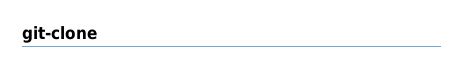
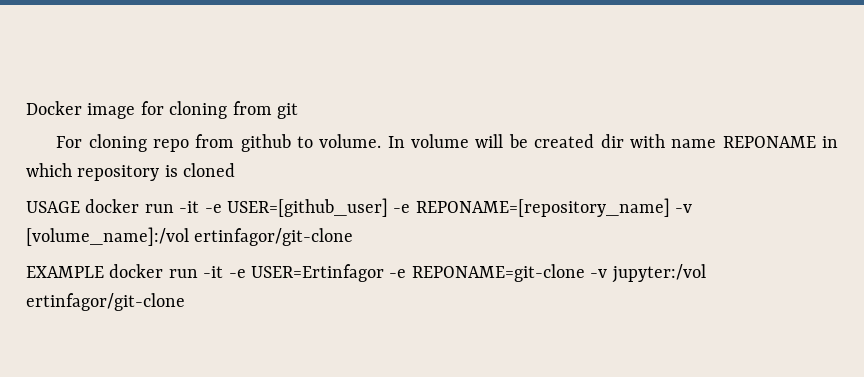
- git-clone
+ Docker image for cloning from git
+ For cloning repo from github to volume. In volume will be created dir with name REPONAME in which repository is cloned
+ USAGE docker run -it -e USER=[github_user] -e REPONAME=[repository_name] -v [volume_name]:/vol ertinfagor/git-clone
+ EXAMPLE docker run -it -e USER=Ertinfagor -e REPONAME=git-clone -v jupyter:/vol ertinfagor/git-clone

